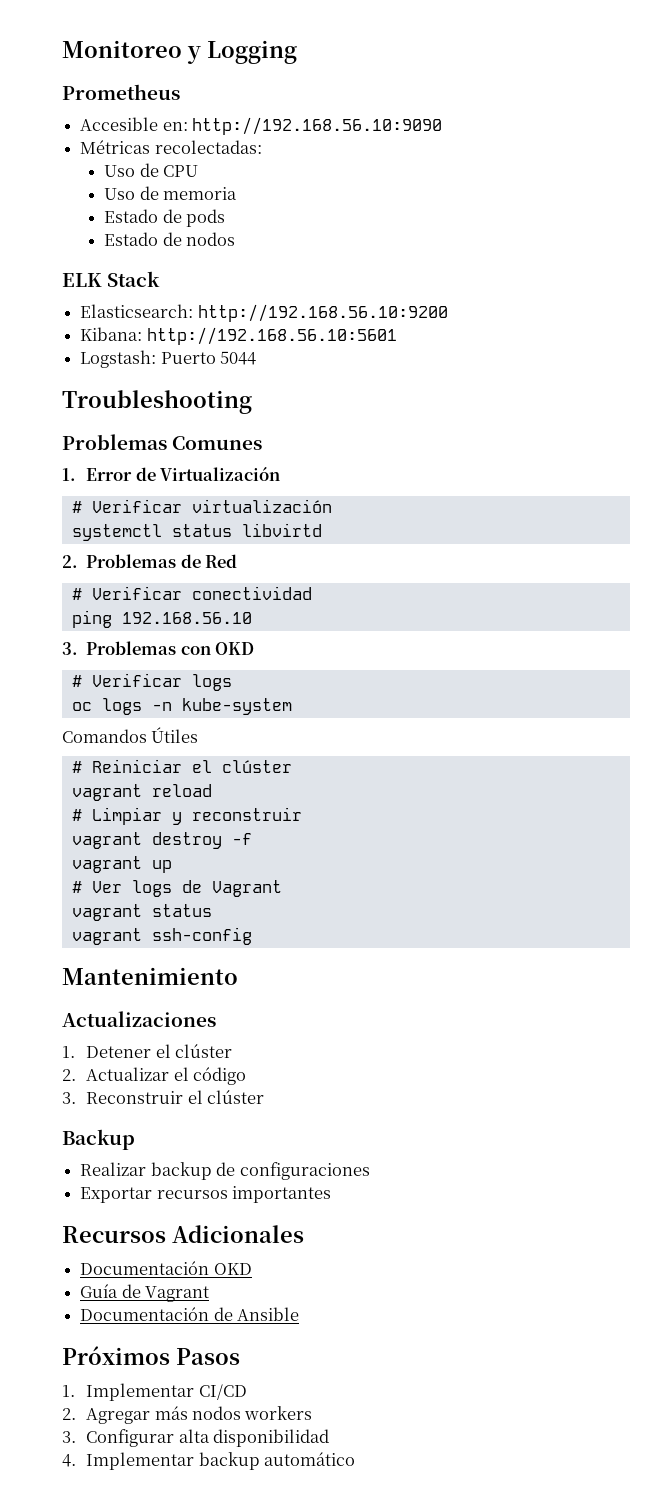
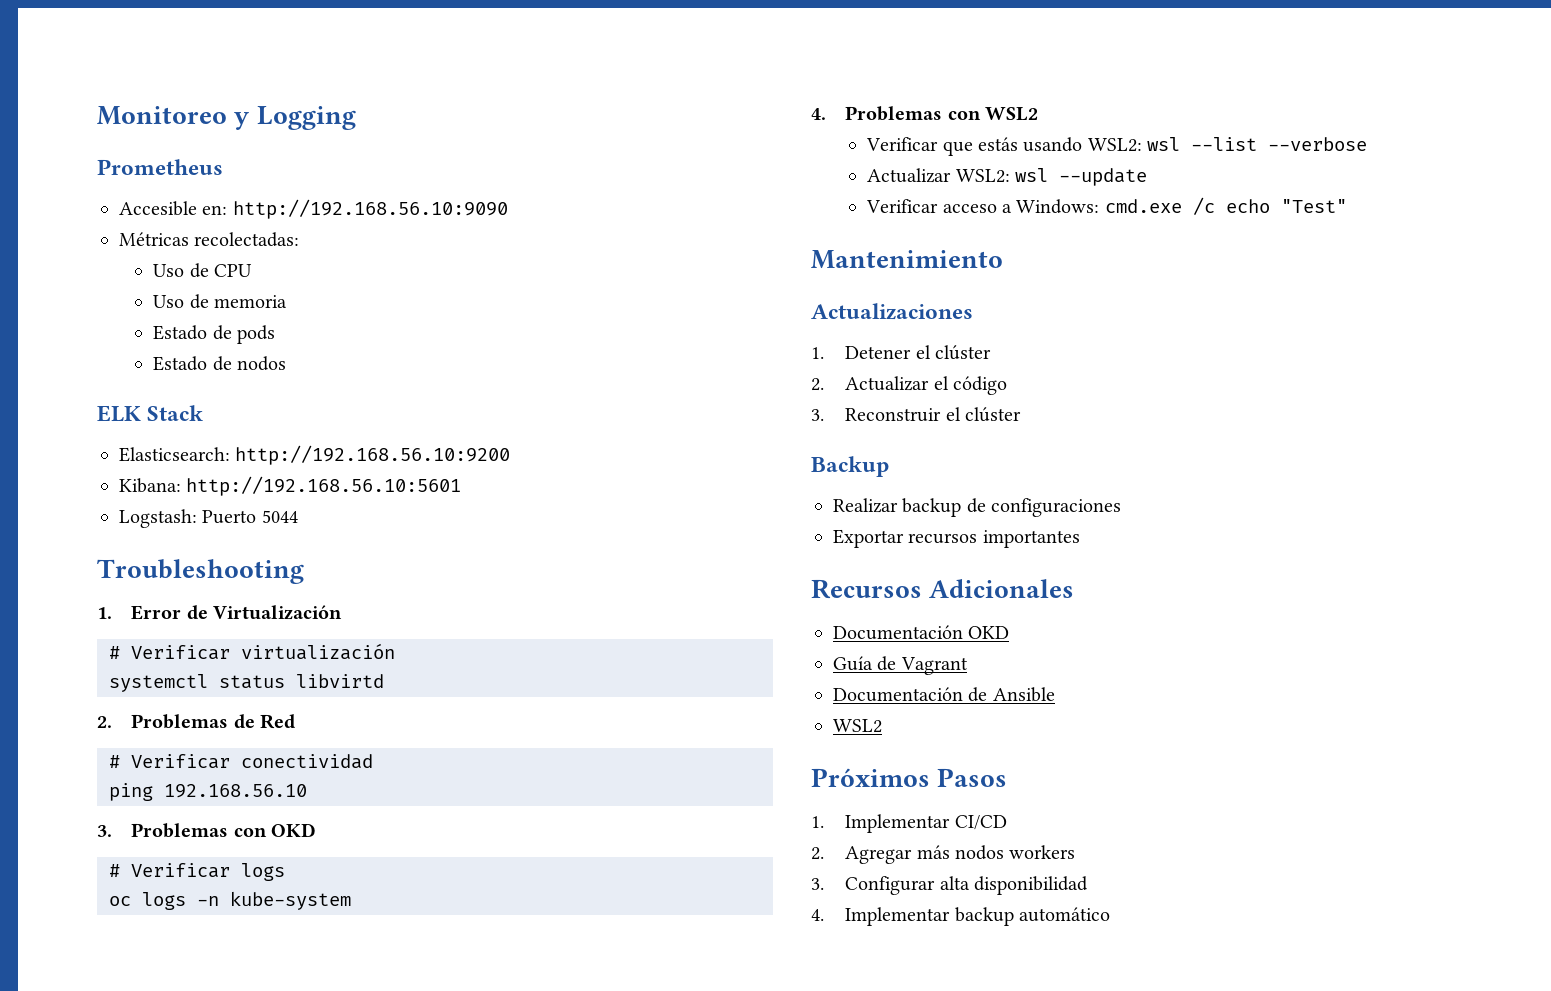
- Problemas Comunes
- Comandos Útiles
- # Reiniciar el clúster
- vagrant reload
- # Limpiar y reconstruir
- vagrant destroy -f
- vagrant up
- # Ver logs de Vagrant
- vagrant status
- vagrant ssh-config
+ 4. Problemas con WSL2
+ Verificar que estás usando WSL2: wsl --list --verbose
+ Actualizar WSL2: wsl --update
+ Verificar acceso a Windows: cmd.exe /c echo "Test"
  Documentación de Ansible
+ WSL2

